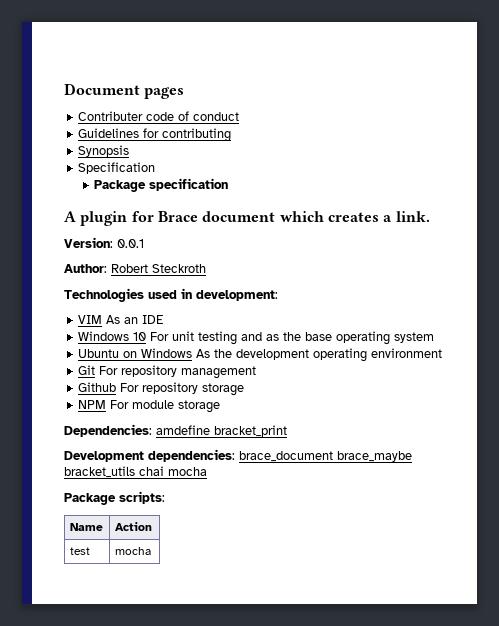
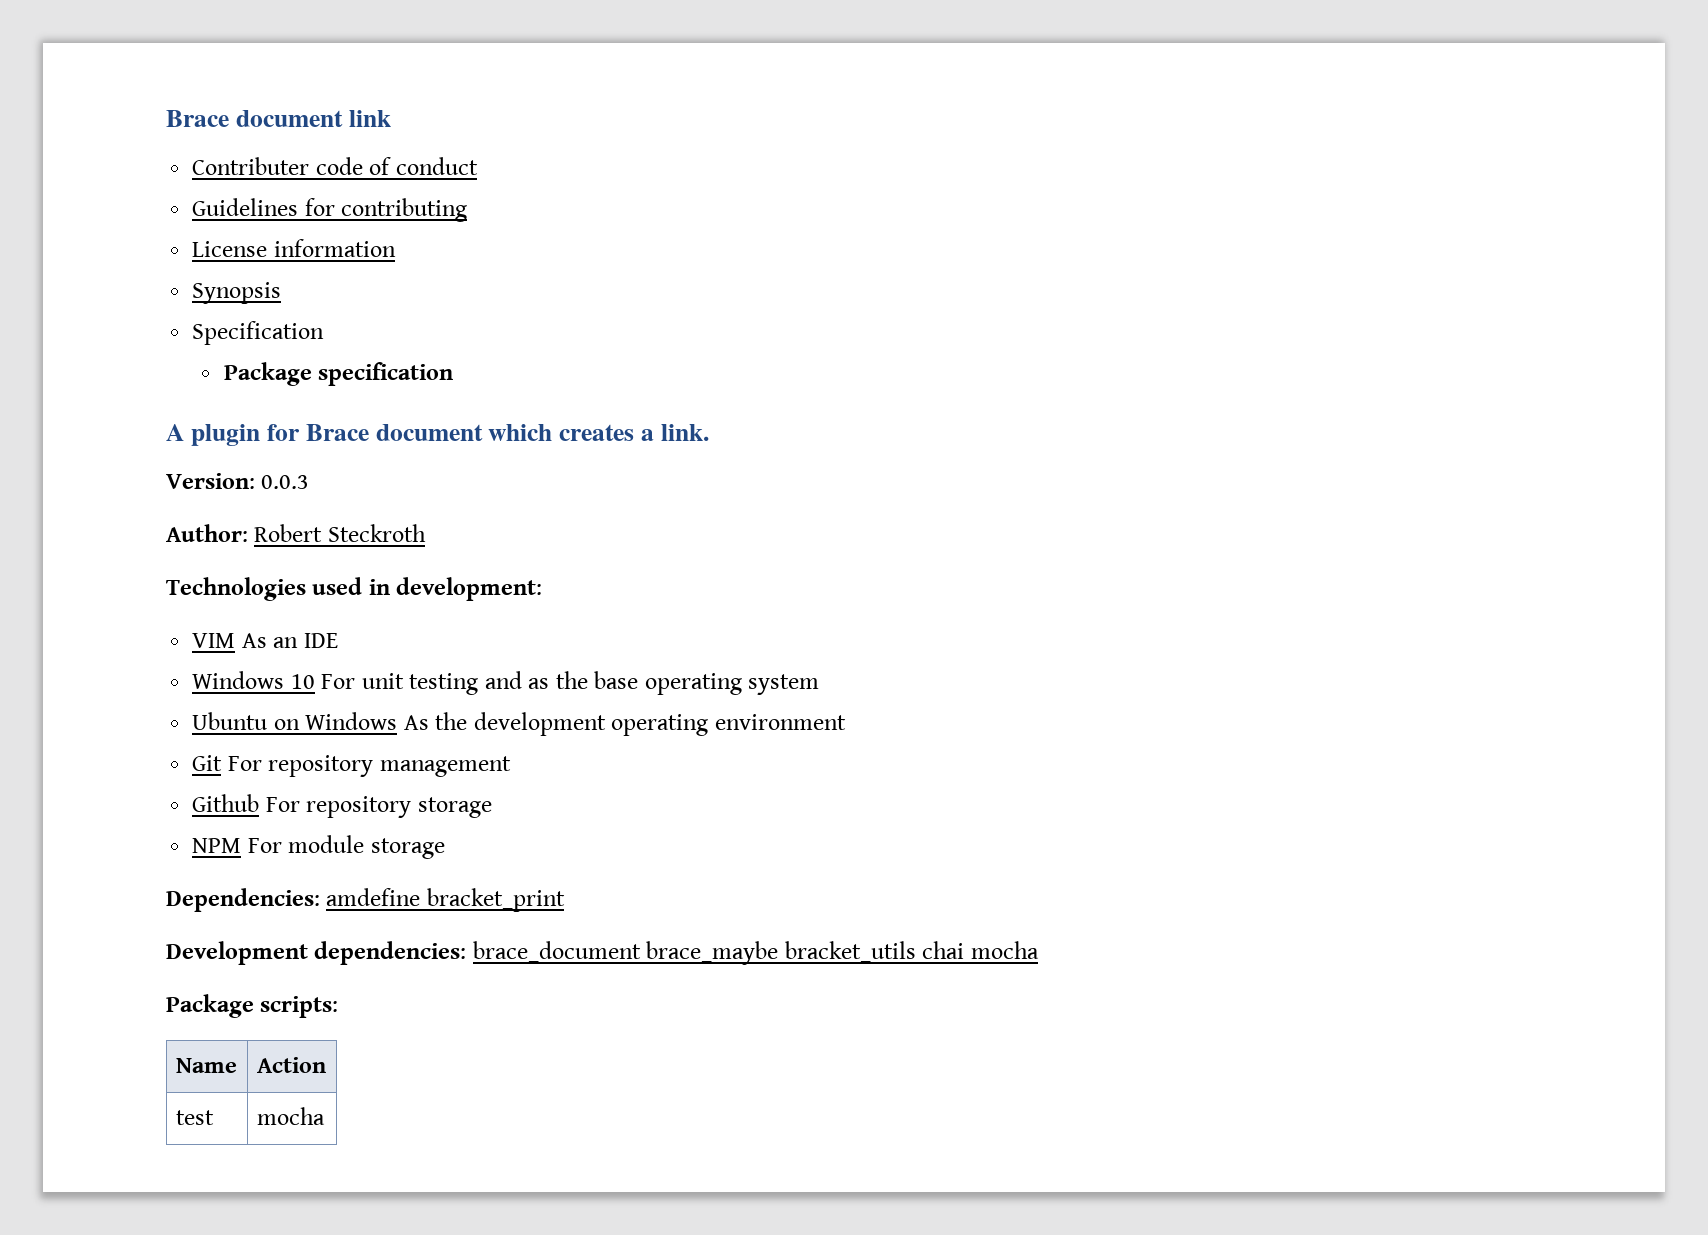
- Document pages
+ Brace document link
+ License information
- Version: 0.0.1
+ Version: 0.0.3

